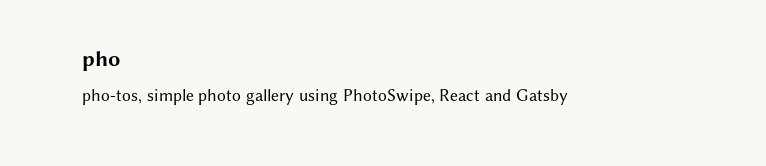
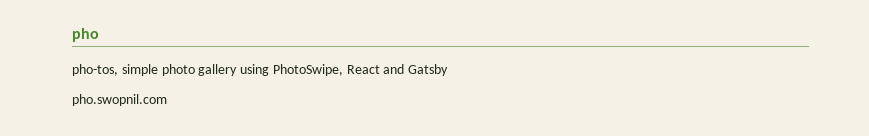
+ pho.swopnil.com

